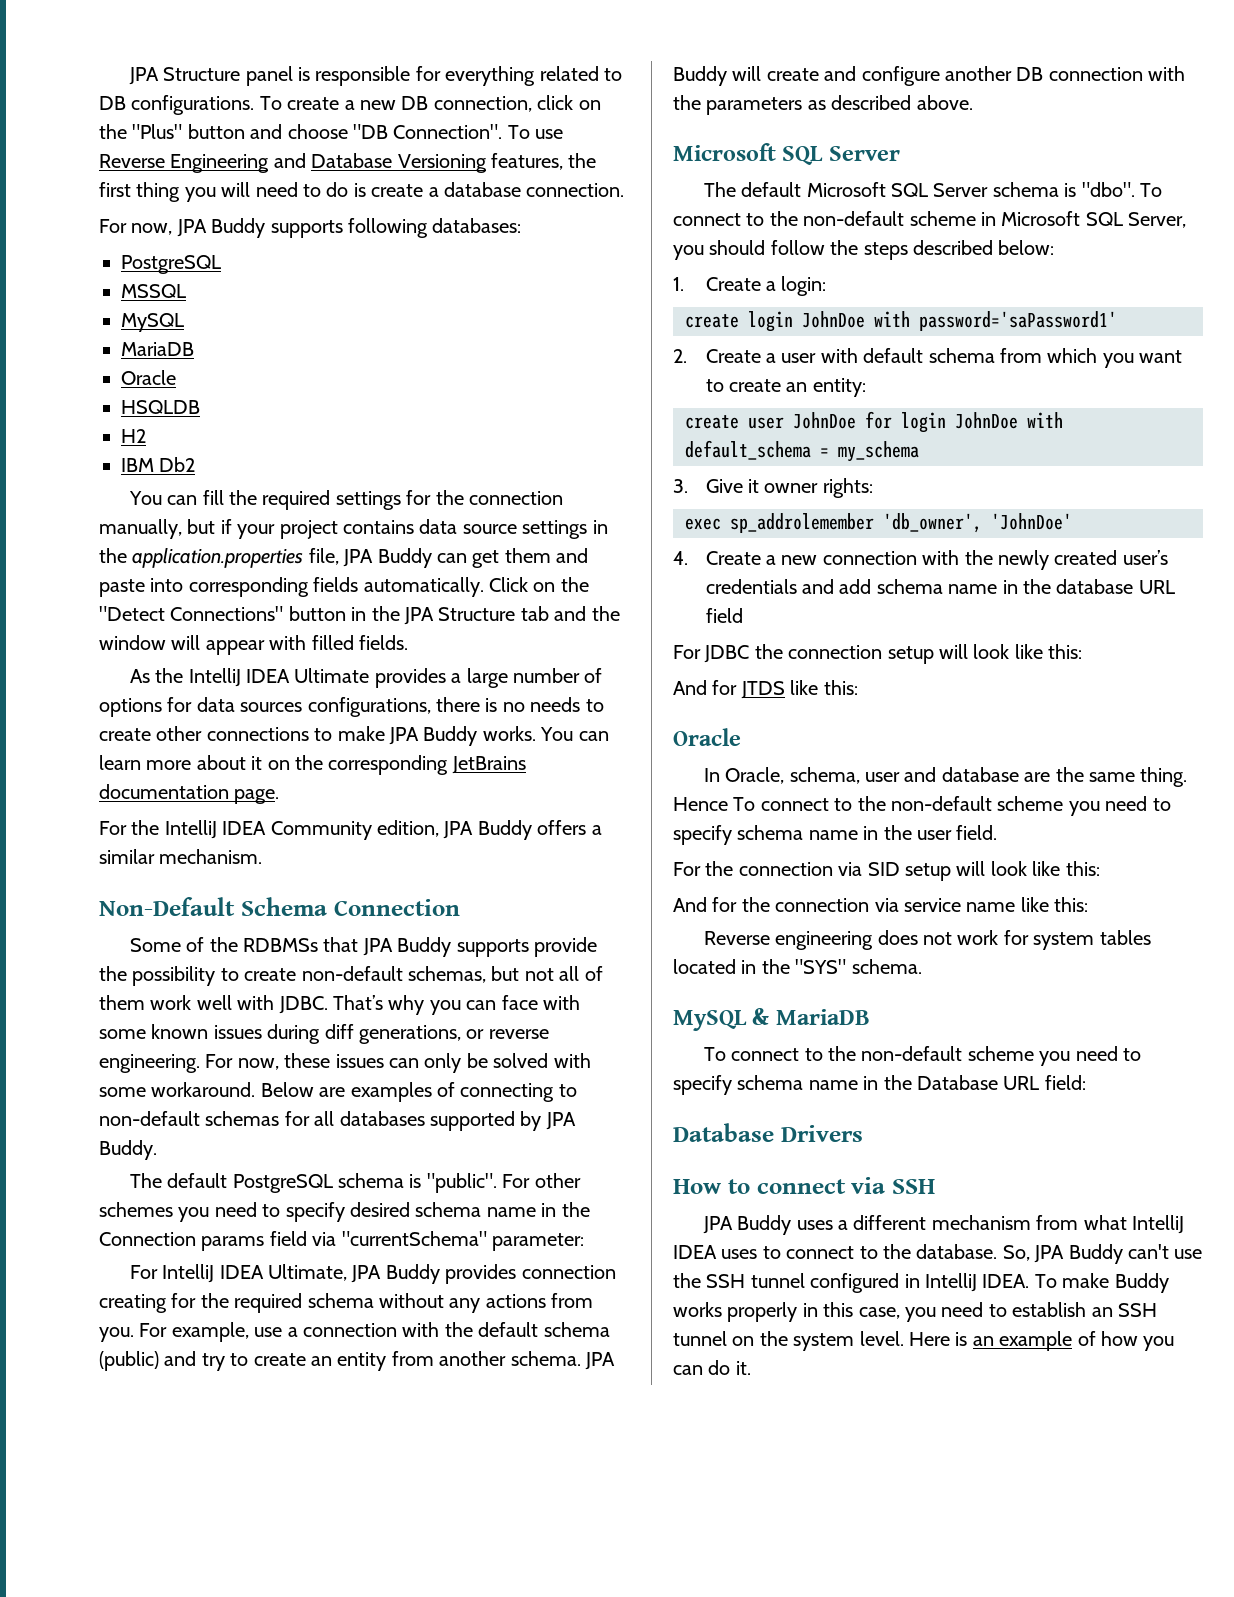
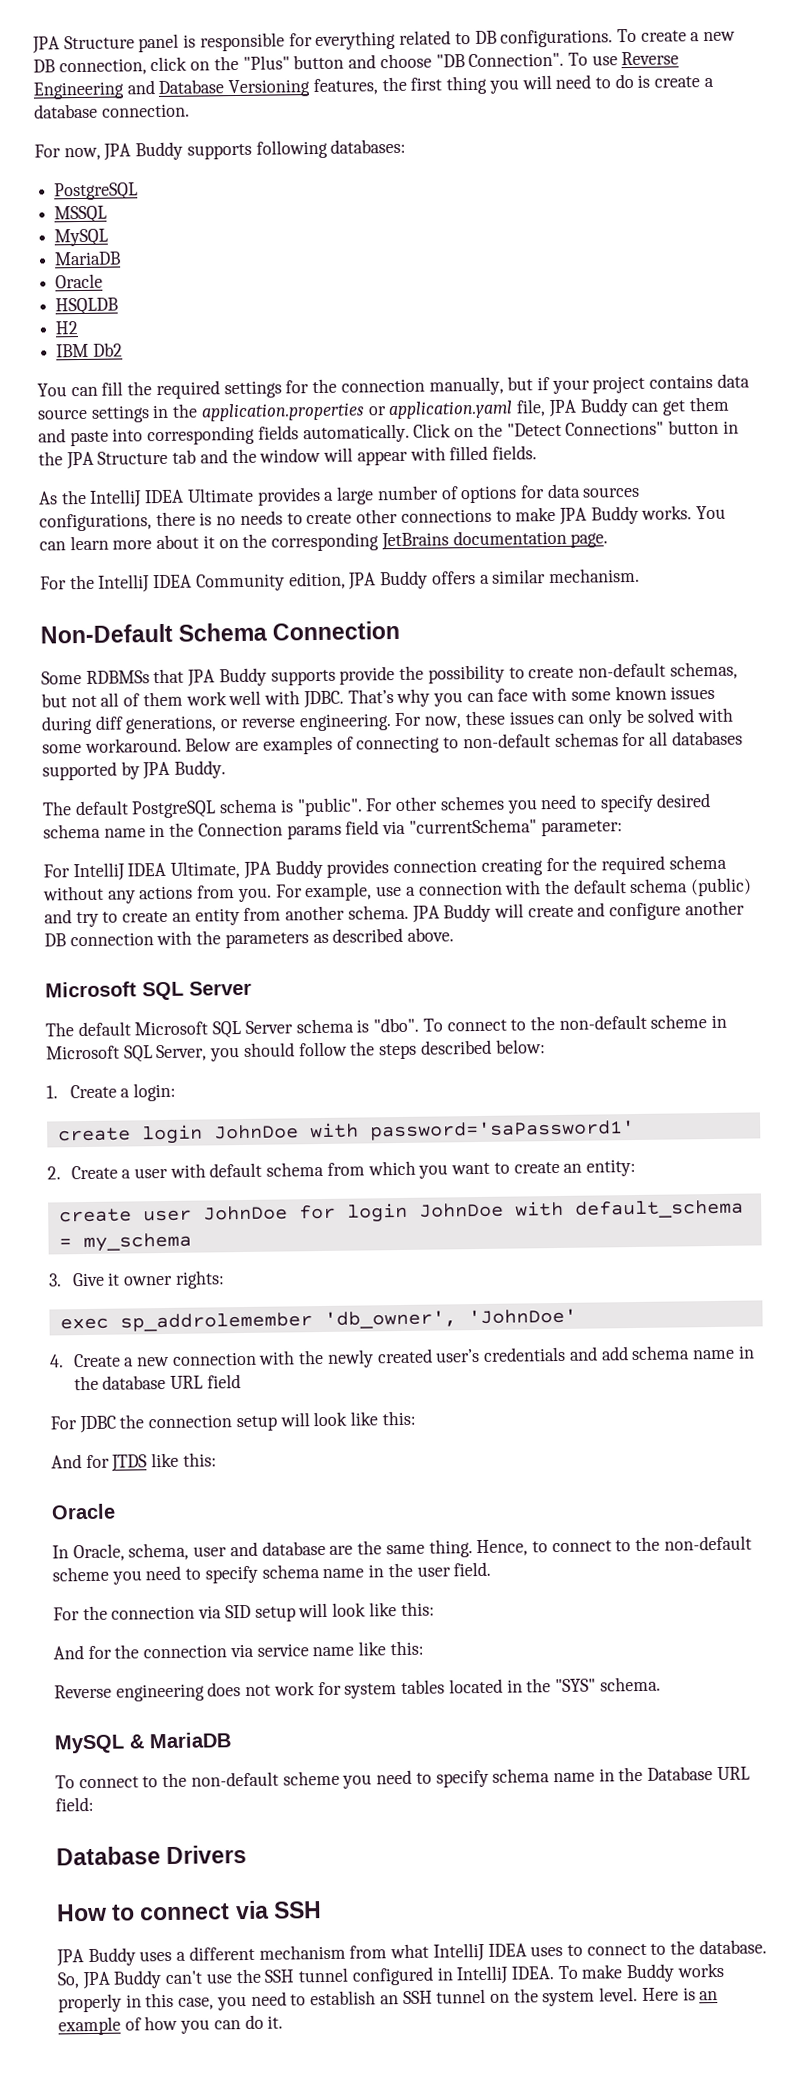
- You can fill the required settings for the connection manually, but if your project contains data source settings in the application.properties file, JPA Buddy can get them and paste into corresponding fields automatically.
+ You can fill the required settings for the connection manually, but if your project contains data source settings in the application.properties or application.yaml file, JPA Buddy can get them and paste into corresponding fields automatically.
- Some of the RDBMSs that JPA Buddy supports provide the possibility to create non-default schemas, but not all of them work well with JDBC.
+ Some RDBMSs that JPA Buddy supports provide the possibility to create non-default schemas, but not all of them work well with JDBC.
- Hence To connect to the non-default scheme you need to specify schema name in the user field.
+ Hence, to connect to the non-default scheme you need to specify schema name in the user field.

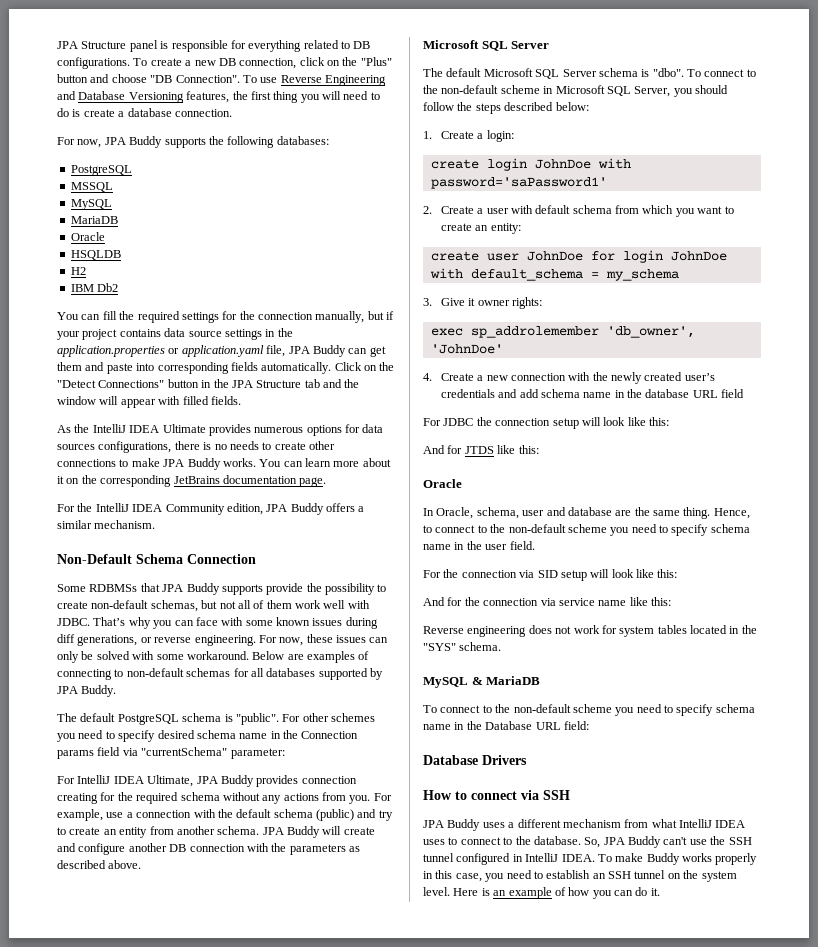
- For now, JPA Buddy supports following databases:
+ For now, JPA Buddy supports the following databases:
- As the IntelliJ IDEA Ultimate provides a large number of options for data sources configurations, there is no needs to create other connections to make JPA Buddy works.
+ As the IntelliJ IDEA Ultimate provides numerous options for data sources configurations, there is no needs to create other connections to make JPA Buddy works.

